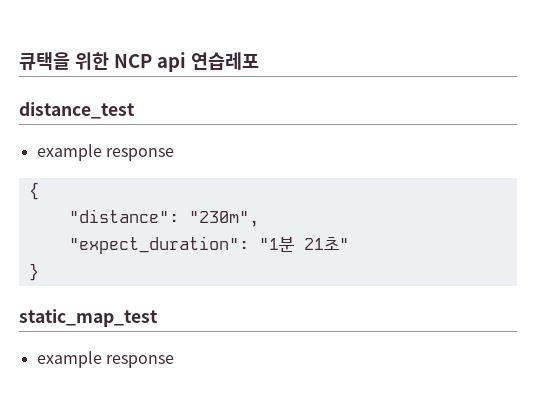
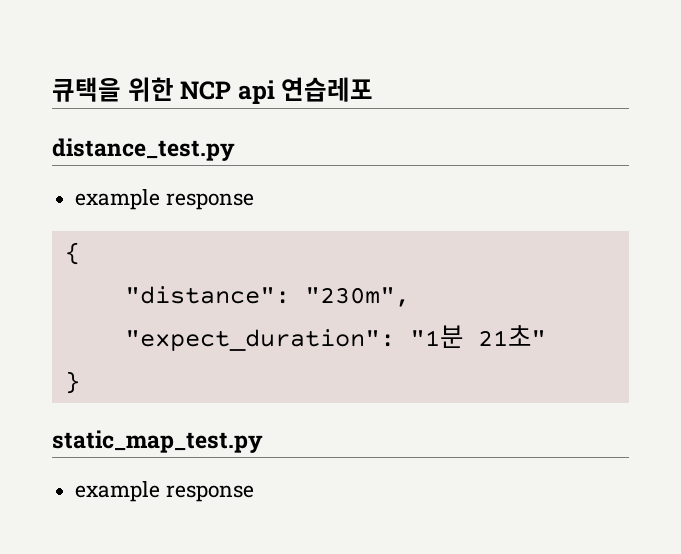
- distance_test
+ distance_test.py
- static_map_test
+ static_map_test.py

